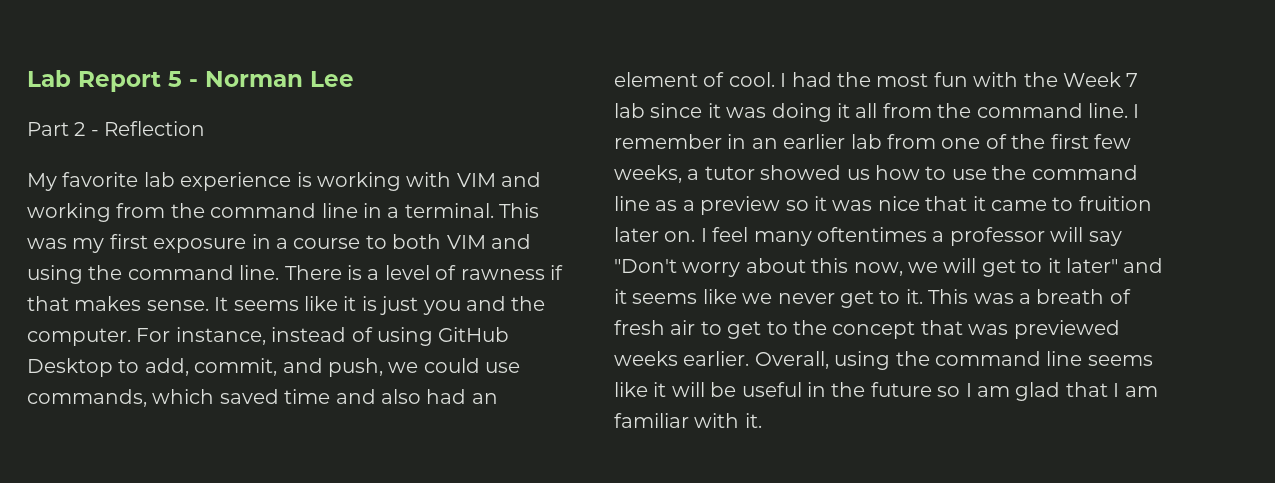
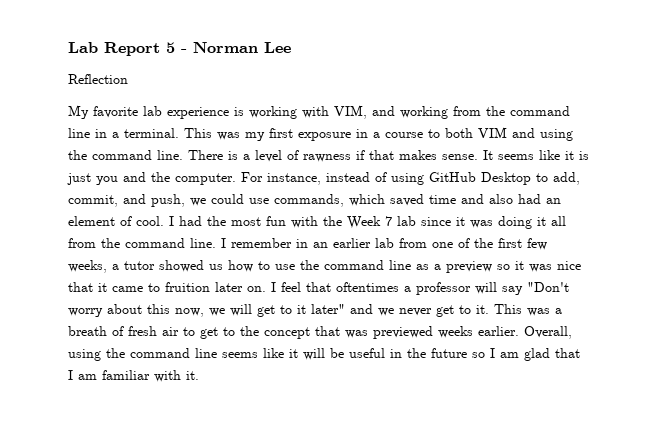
- Part 2 - Reflection
+ Reflection
- My favorite lab experience is working with VIM and working from the command line in a terminal.
+ My favorite lab experience is working with VIM, and working from the command line in a terminal.
- I feel many oftentimes a professor will say "Don't worry about this now, we will get to it later" and it seems like we never get to it.
+ I feel that oftentimes a professor will say "Don't worry about this now, we will get to it later" and we never get to it.

